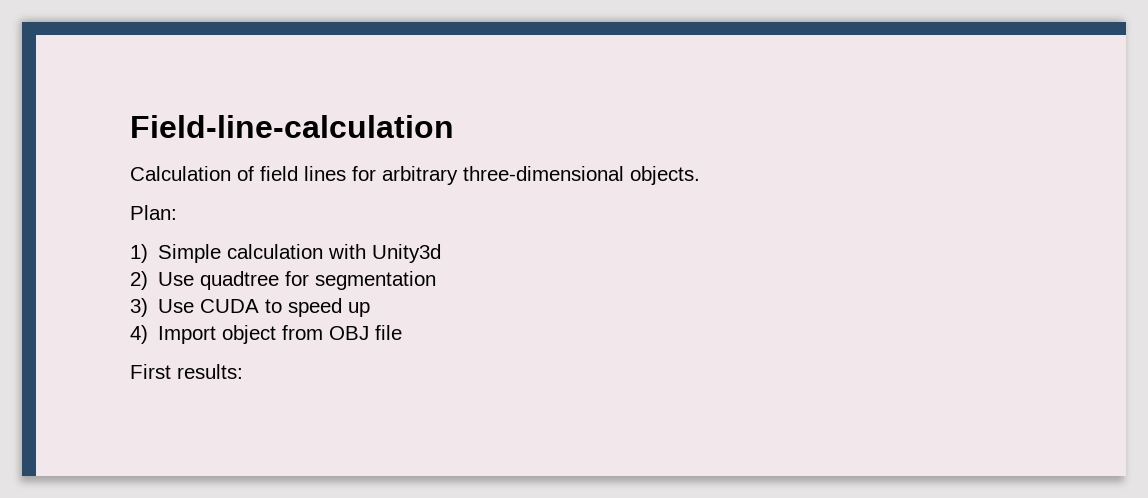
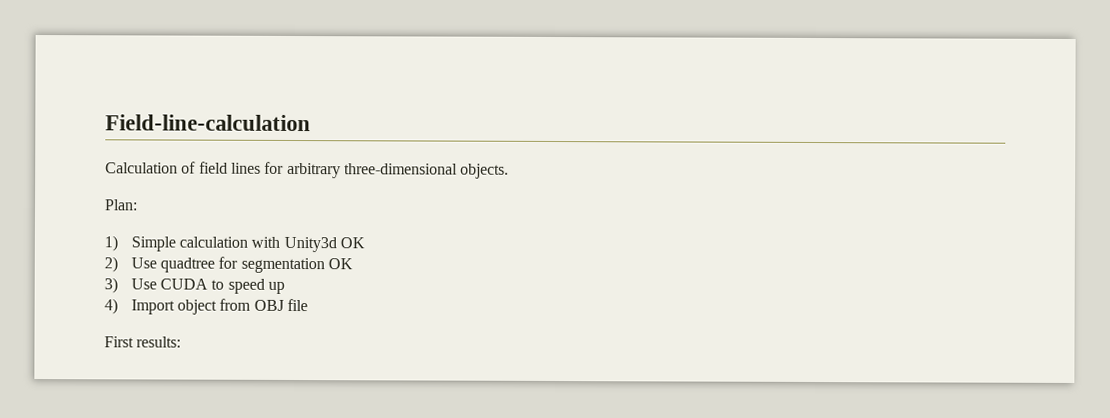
- 1) Simple calculation with Unity3d
+ 1) Simple calculation with Unity3d OK
- 2) Use quadtree for segmentation
+ 2) Use quadtree for segmentation OK

